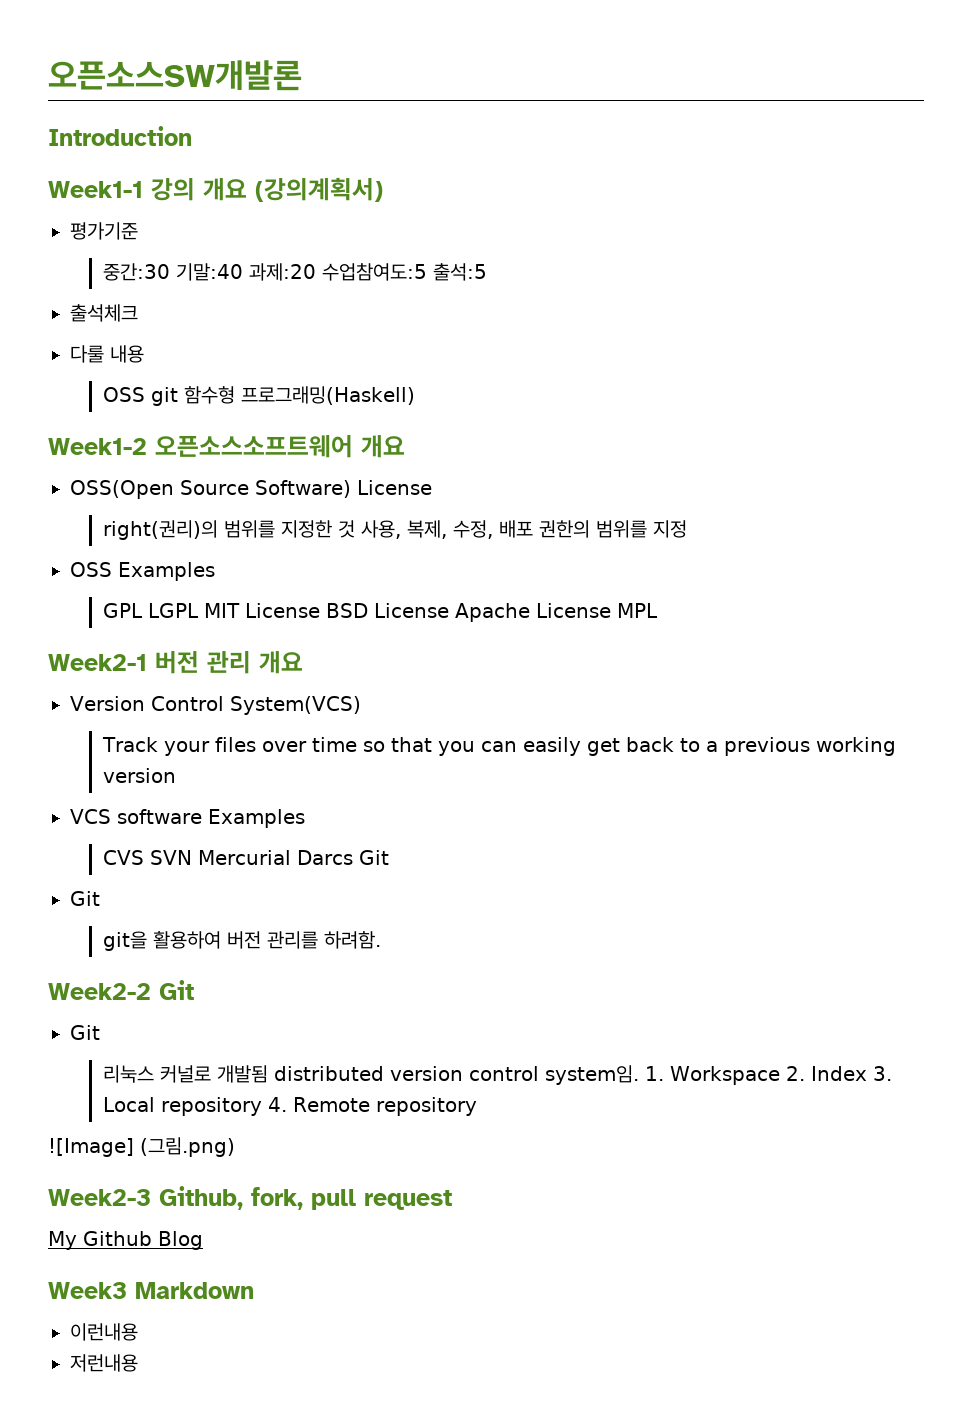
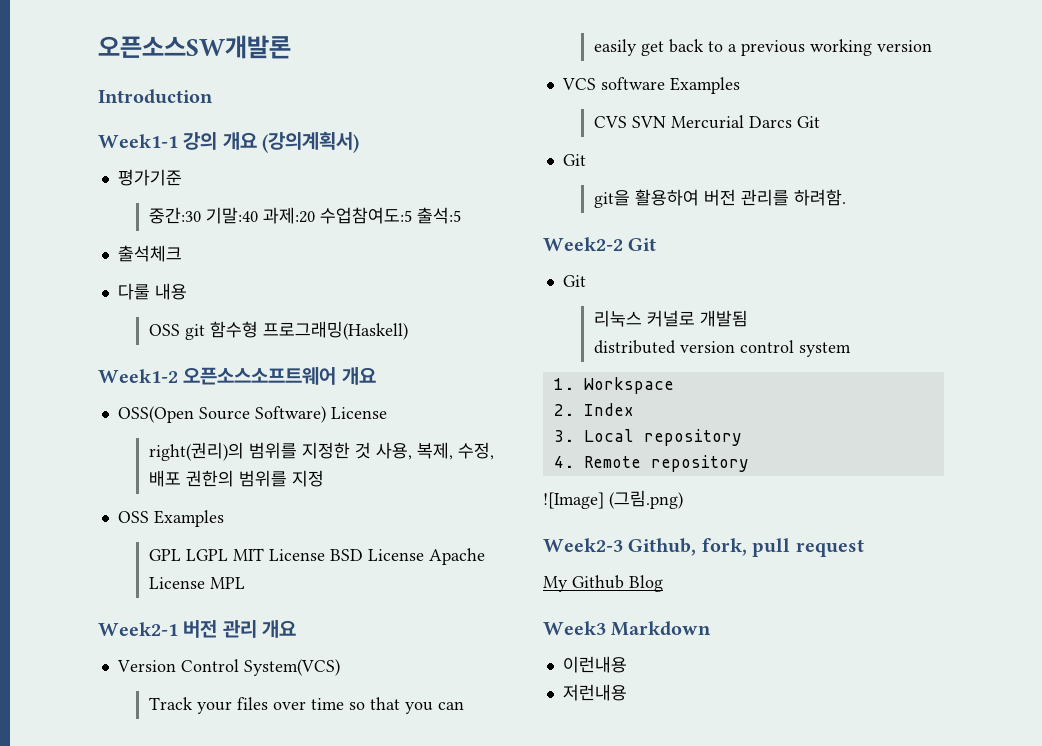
- 리눅스 커널로 개발됨 distributed version control system임. 1. Workspace 2. Index 3. Local repository 4. Remote repository
+ 리눅스 커널로 개발됨
+ distributed version control system
+ 1. Workspace
+ 2. Index
+ 3. Local repository
+ 4. Remote repository

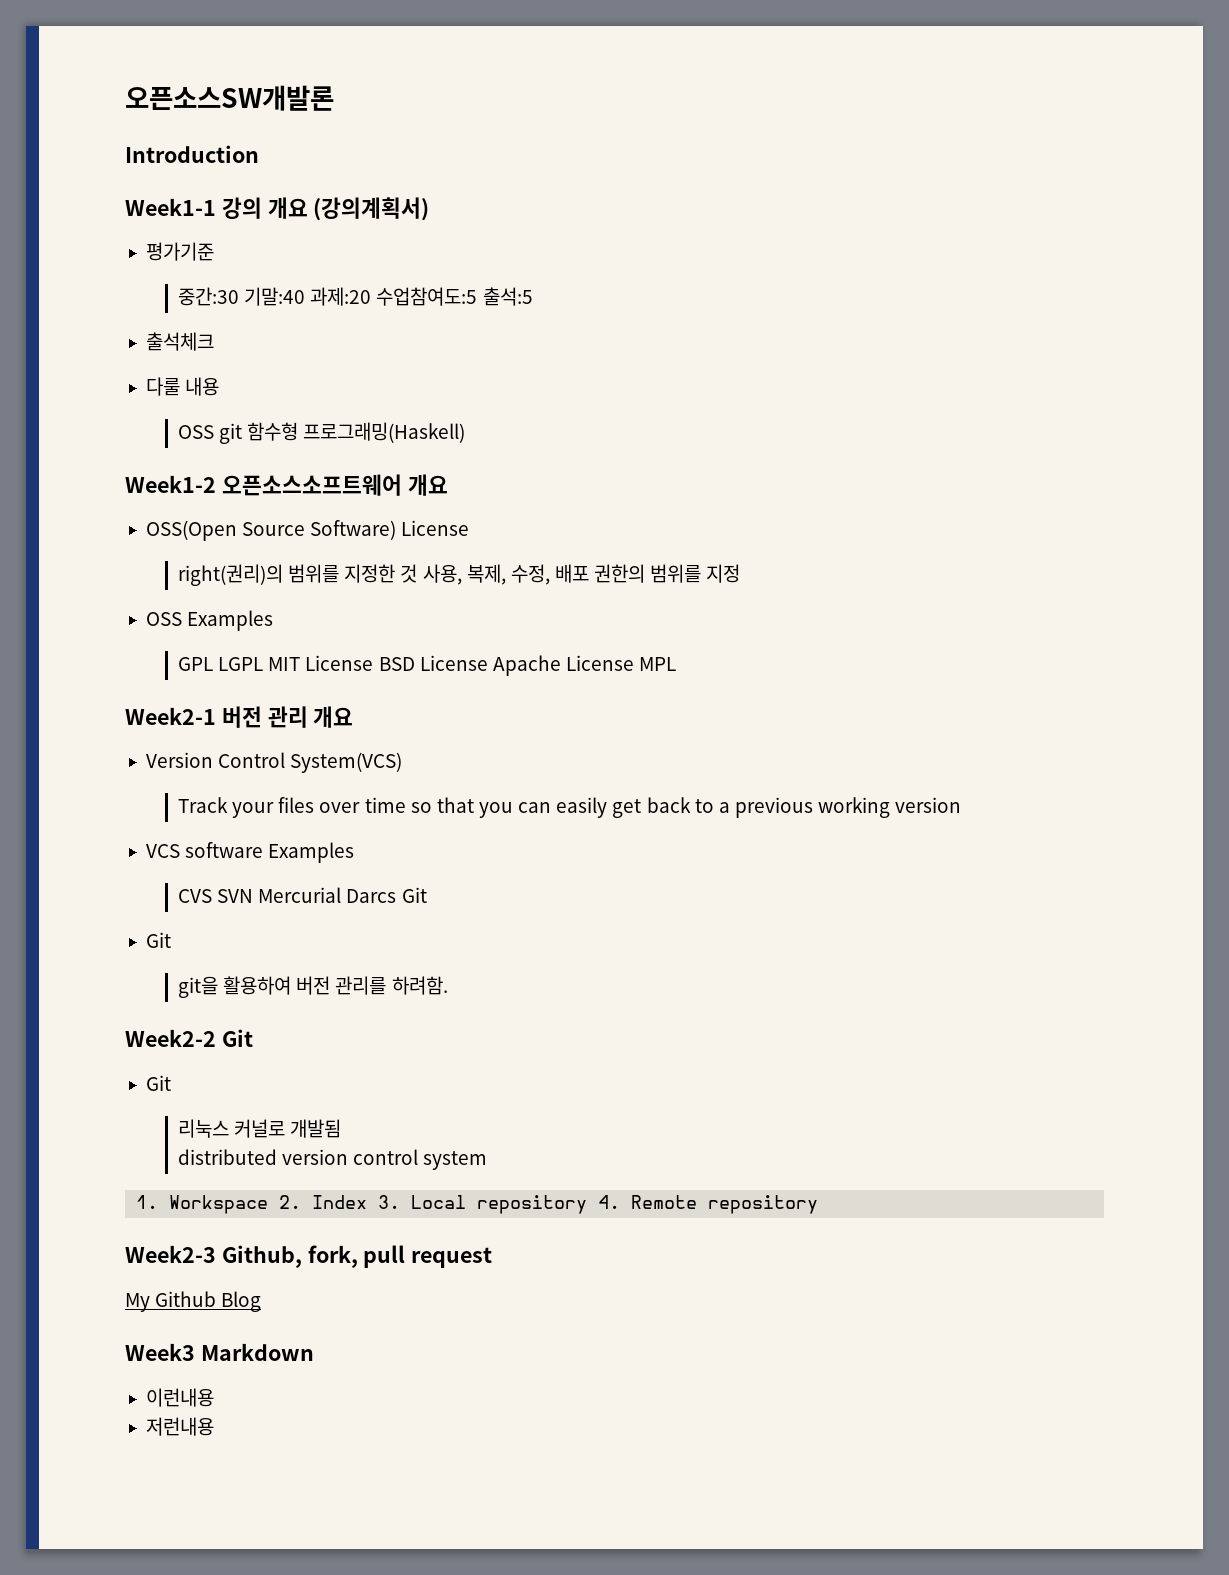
- 1. Workspace
- 2. Index
- 3. Local repository
- 4. Remote repository
+ 1. Workspace 2. Index 3. Local repository 4. Remote repository
- ![Image] (그림.png)

